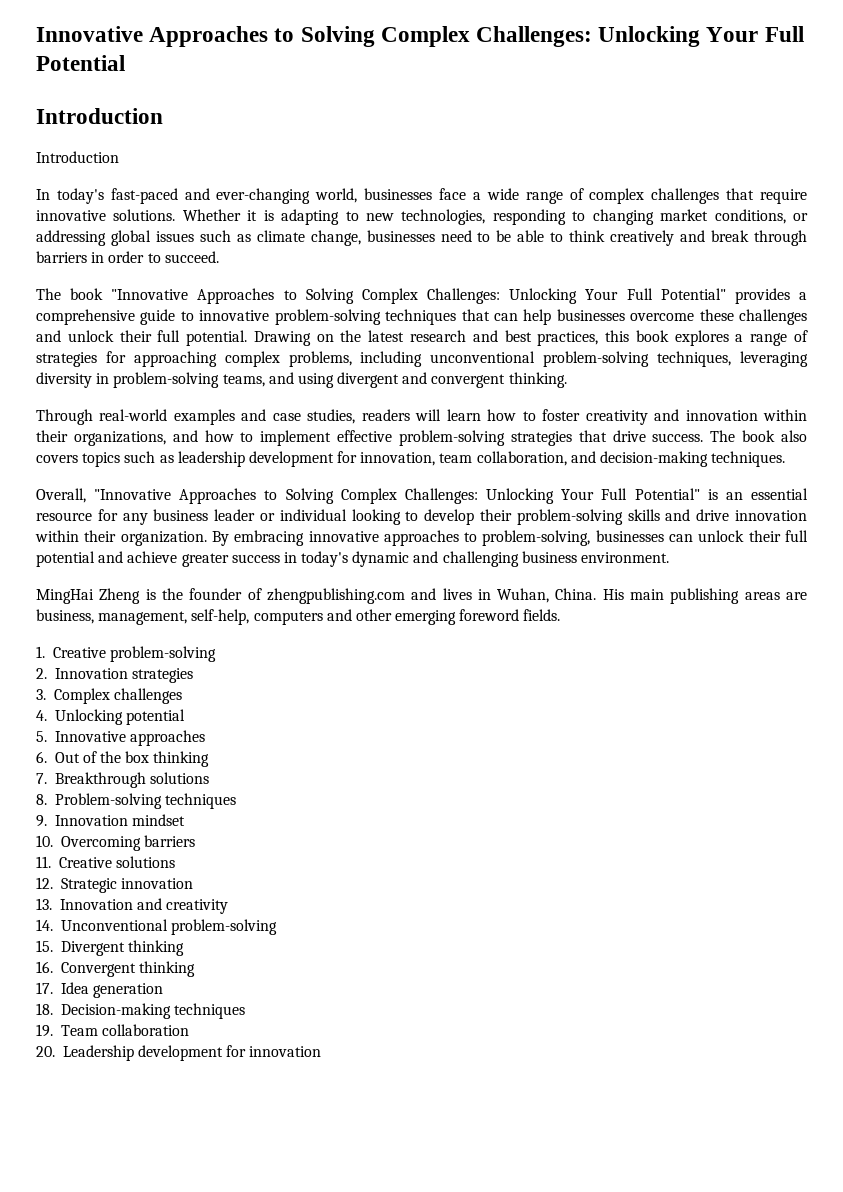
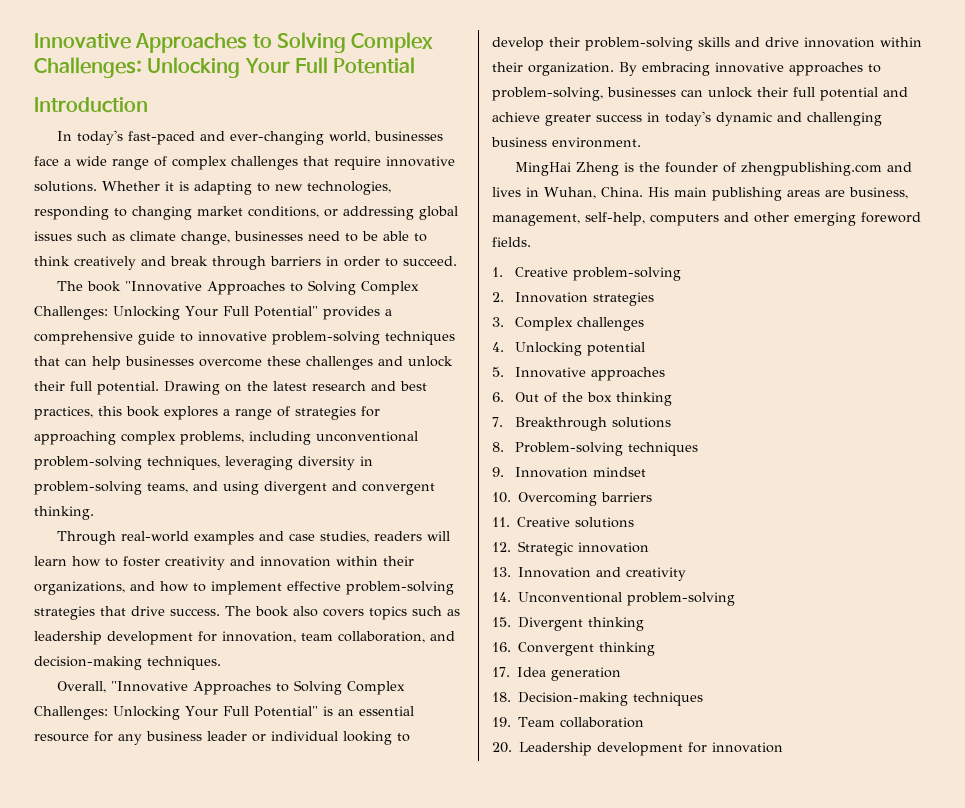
  Innovative Approaches to Solving Complex Challenges: Unlocking Your Full Potential
- Introduction

